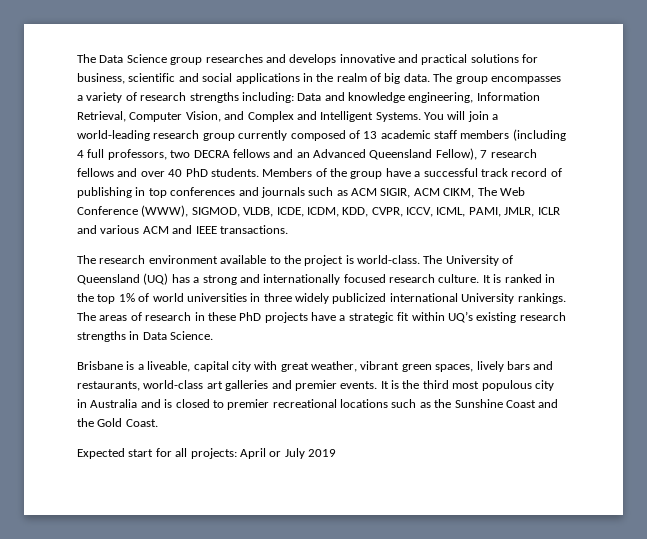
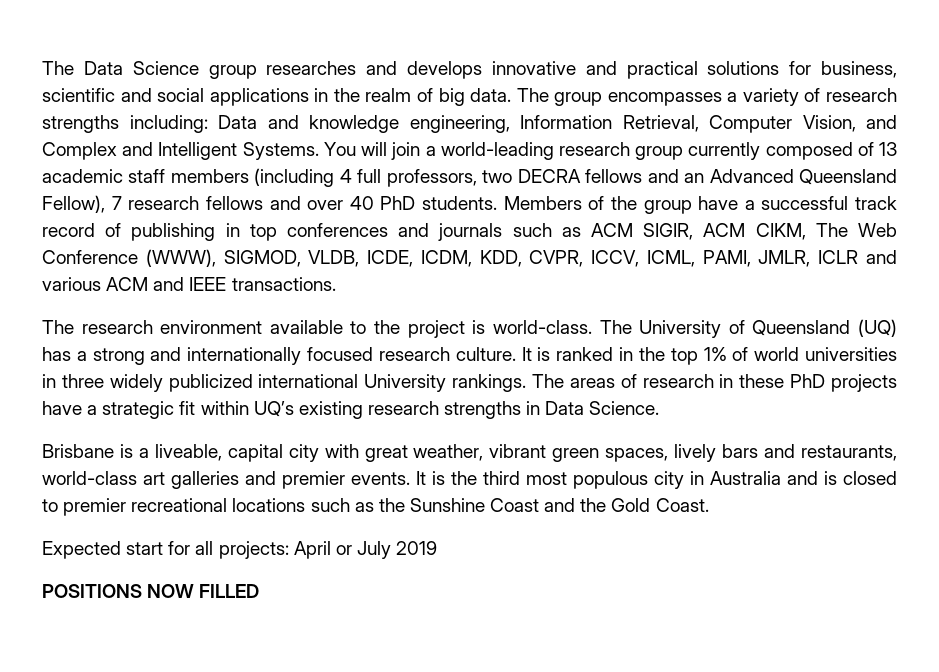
+ POSITIONS NOW FILLED

